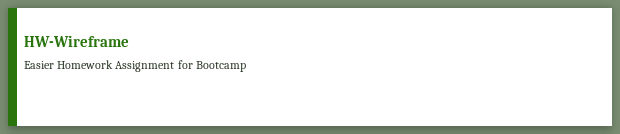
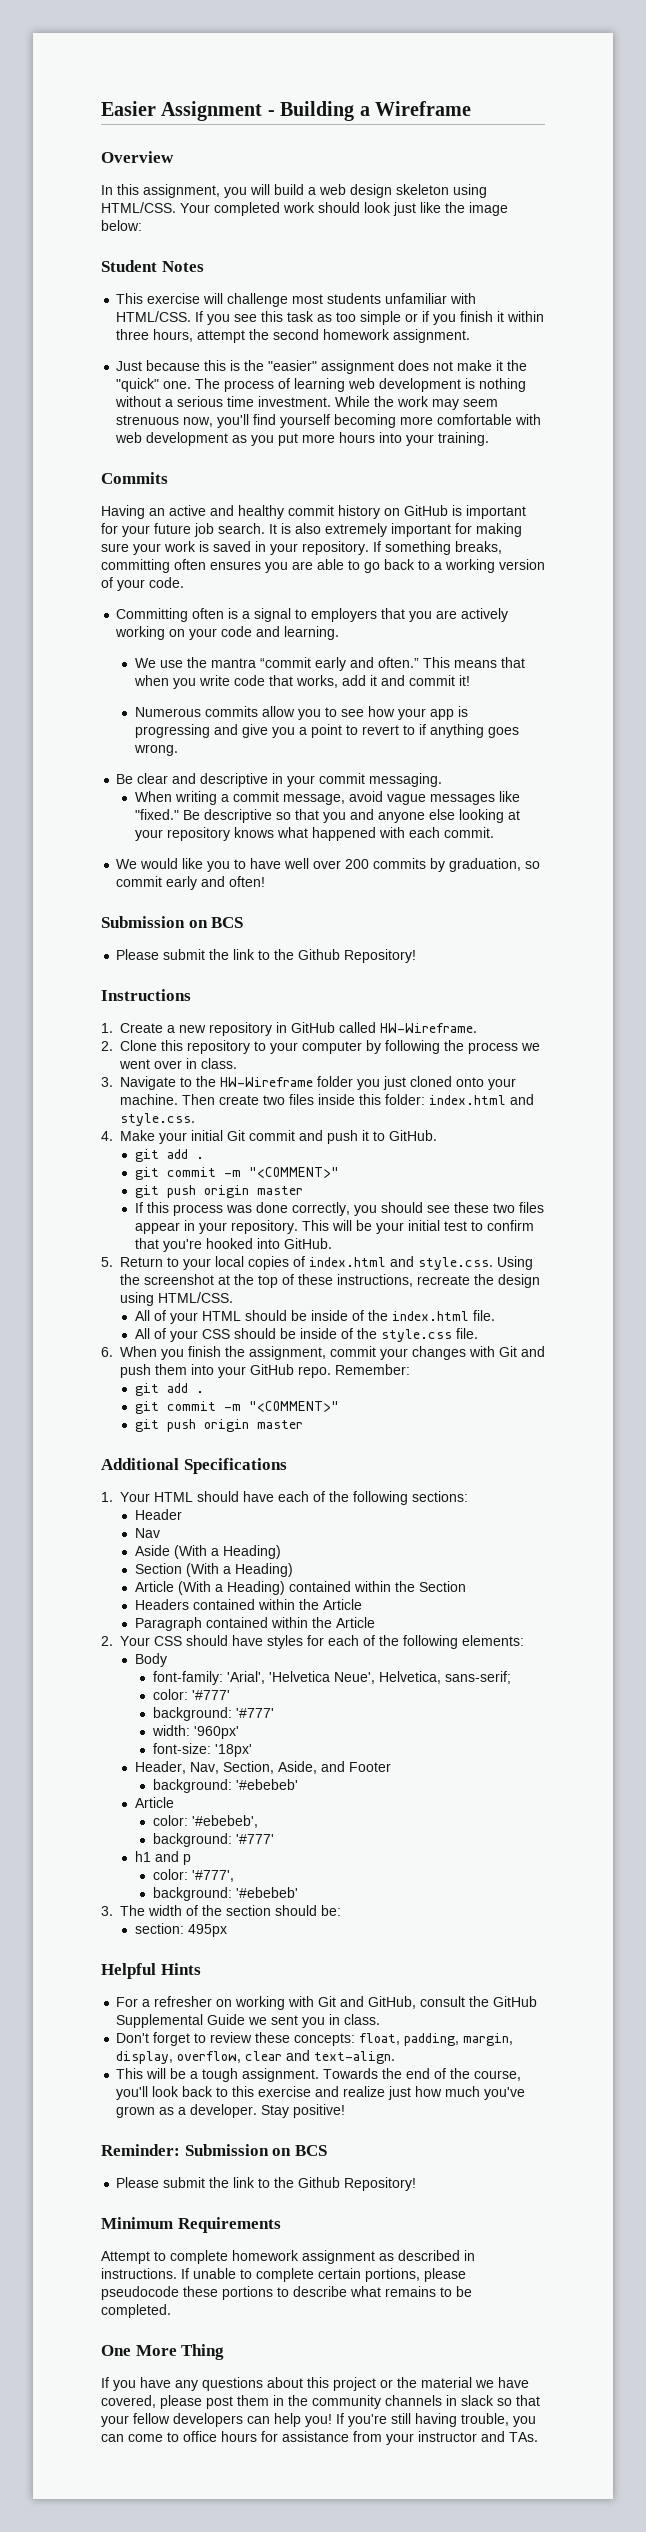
- HW-Wireframe
- Easier Homework Assignment for Bootcamp
+ Easier Assignment - Building a Wireframe
+ Overview
+ In this assignment, you will build a web design skeleton using HTML/CSS. Your completed work should look just like the image below:
+ Student Notes
+ This exercise will challenge most students unfamiliar with HTML/CSS. If you see this task as too simple or if you finish it within three hours, attempt the second homework assignment.
+ Just because this is the "easier" assignment does not make it the "quick" one. The process of learning web development is nothing without a serious time investment. While the work may seem strenuous now, you'll find yourself becoming more comfortable with web development as you put more hours into your training.
+ Commits
+ Having an active and healthy commit history on GitHub is important for your future job search. It is also extremely important for making sure your work is saved in your repository. If something breaks, committing often ensures you are able to go back to a working version of your code.
+ Committing often is a signal to employers that you are actively working on your code and learning.
+ We use the mantra “commit early and often.” This means that when you write code that works, add it and commit it!
+ Numerous commits allow you to see how your app is progressing and give you a point to revert to if anything goes wrong.
+ Be clear and descriptive in your commit messaging.
+ When writing a commit message, avoid vague messages like "fixed." Be descriptive so that you and anyone else looking at your repository knows what happened with each commit.
+ We would like you to have well over 200 commits by graduation, so commit early and often!
+ Submission on BCS
+ Please submit the link to the Github Repository!
+ Instructions
+ 1. Create a new repository in GitHub called HW-Wireframe.
+ 2. Clone this repository to your computer by following the process we went over in class.
+ 3. Navigate to the HW-Wireframe folder you just cloned onto your machine. Then create two files inside this folder: index.html and style.css.
+ 4. Make your initial Git commit and push it to GitHub.
+ git add .
+ git commit -m "<COMMENT>"
+ git push origin master
+ If this process was done correctly, you should see these two files appear in your repository. This will be your initial test to confirm that you're hooked into GitHub.
+ 5. Return to your local copies of index.html and style.css. Using the screenshot at the top of these instructions, recreate the design using HTML/CSS.
+ All of your HTML should be inside of the index.html file.
+ All of your CSS should be inside of the style.css file.
+ 6. When you finish the assignment, commit your changes with Git and push them into your GitHub repo. Remember:
+ git add .
+ git commit -m "<COMMENT>"
+ git push origin master
+ Additional Specifications
+ 1. Your HTML should have each of the following sections:
+ Header
+ Nav
+ Aside (With a Heading)
+ Section (With a Heading)
+ Article (With a Heading) contained within the Section
+ Headers contained within the Article
+ Paragraph contained within the Article
+ 2. Your CSS should have styles for each of the following elements:
+ Body
+ font-family: 'Arial', 'Helvetica Neue', Helvetica, sans-serif;
+ color: '#777'
+ background: '#777'
+ width: '960px'
+ font-size: '18px'
+ Header, Nav, Section, Aside, and Footer
+ background: '#ebebeb'
+ Article
+ color: '#ebebeb',
+ background: '#777'
+ h1 and p
+ color: '#777',
+ background: '#ebebeb'
+ 3. The width of the section should be:
+ section: 495px
+ Helpful Hints
+ For a refresher on working with Git and GitHub, consult the GitHub Supplemental Guide we sent you in class.
+ Don't forget to review these concepts: float, padding, margin, display, overflow, clear and text-align.
+ This will be a tough assignment. Towards the end of the course, you'll look back to this exercise and realize just how much you've grown as a developer. Stay positive!
+ Reminder: Submission on BCS
+ Please submit the link to the Github Repository!
+ Minimum Requirements
+ Attempt to complete homework assignment as described in instructions. If unable to complete certain portions, please pseudocode these portions to describe what remains to be completed.
+ One More Thing
+ If you have any questions about this project or the material we have covered, please post them in the community channels in slack so that your fellow developers can help you! If you're still having trouble, you can come to office hours for assistance from your instructor and TAs.

